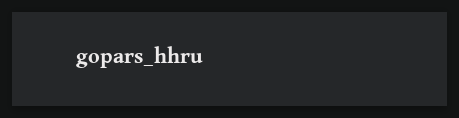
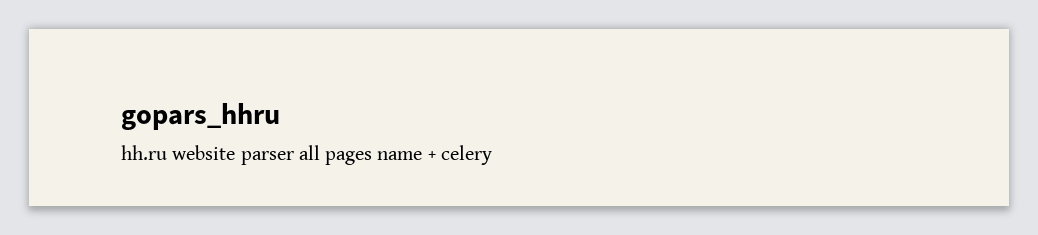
+ hh.ru website parser all pages name + celery

